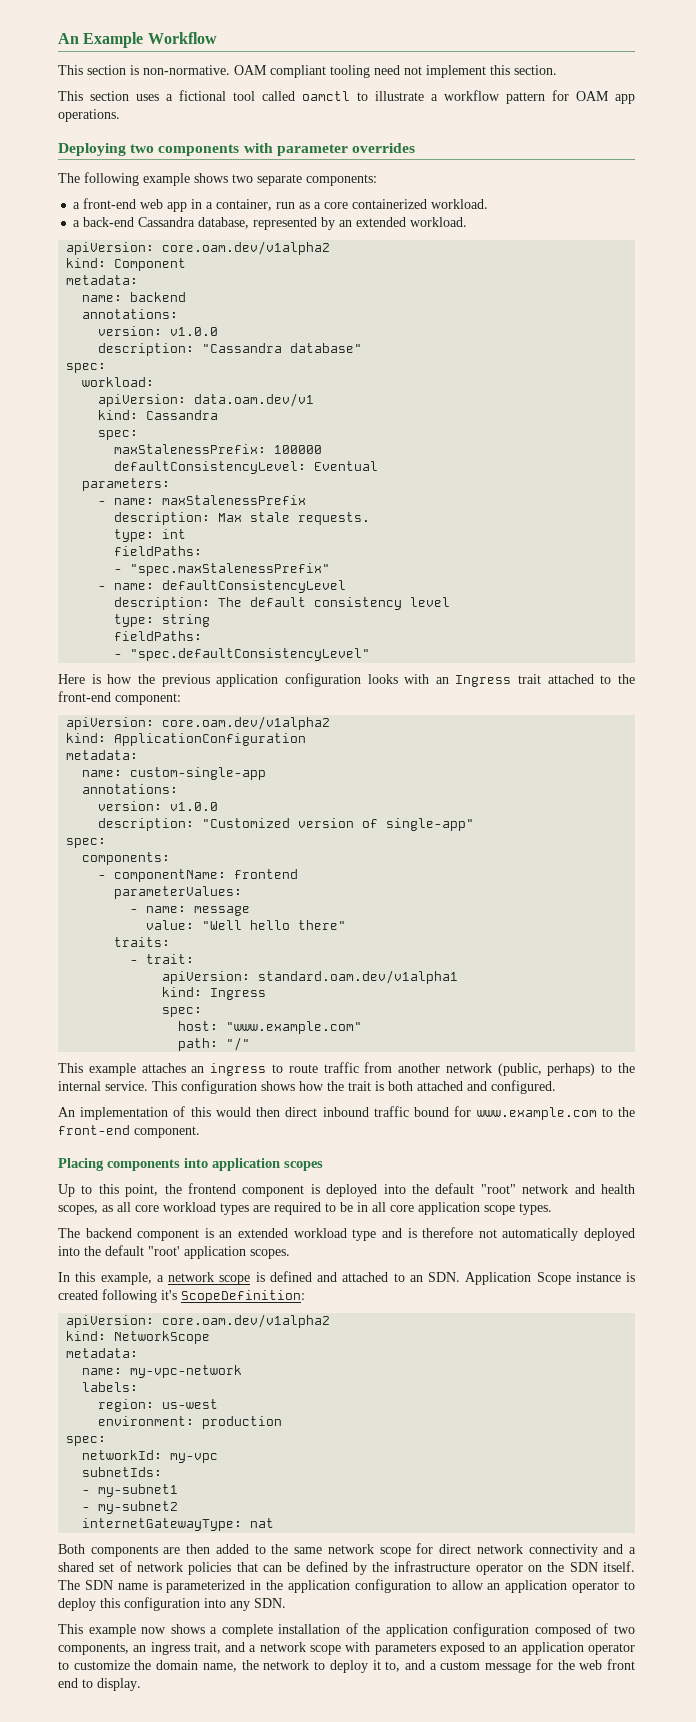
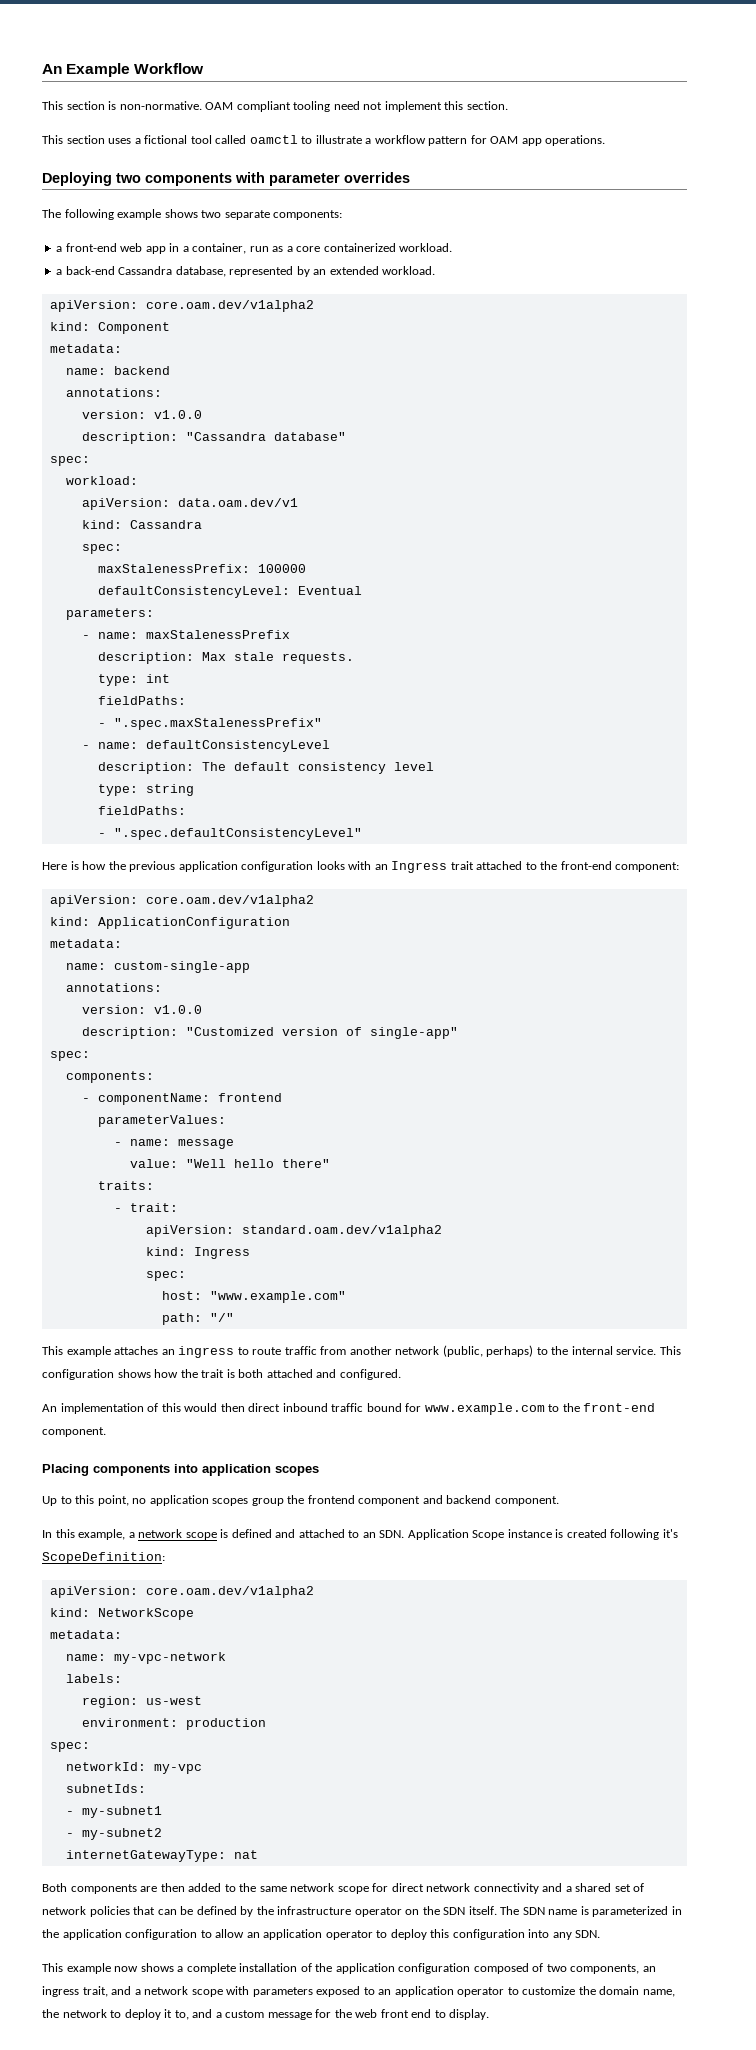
- - "spec.maxStalenessPrefix"
+ - ".spec.maxStalenessPrefix"
- - "spec.defaultConsistencyLevel"
+ - ".spec.defaultConsistencyLevel"
- apiVersion: standard.oam.dev/v1alpha1
+ apiVersion: standard.oam.dev/v1alpha2
- Up to this point, the frontend component is deployed into the default "root" network and health scopes, as all core workload types are required to be in all core application scope types.
- The backend component is an extended workload type and is therefore not automatically deployed into the default "root' application scopes.
+ Up to this point, no application scopes group the frontend component and backend component.

